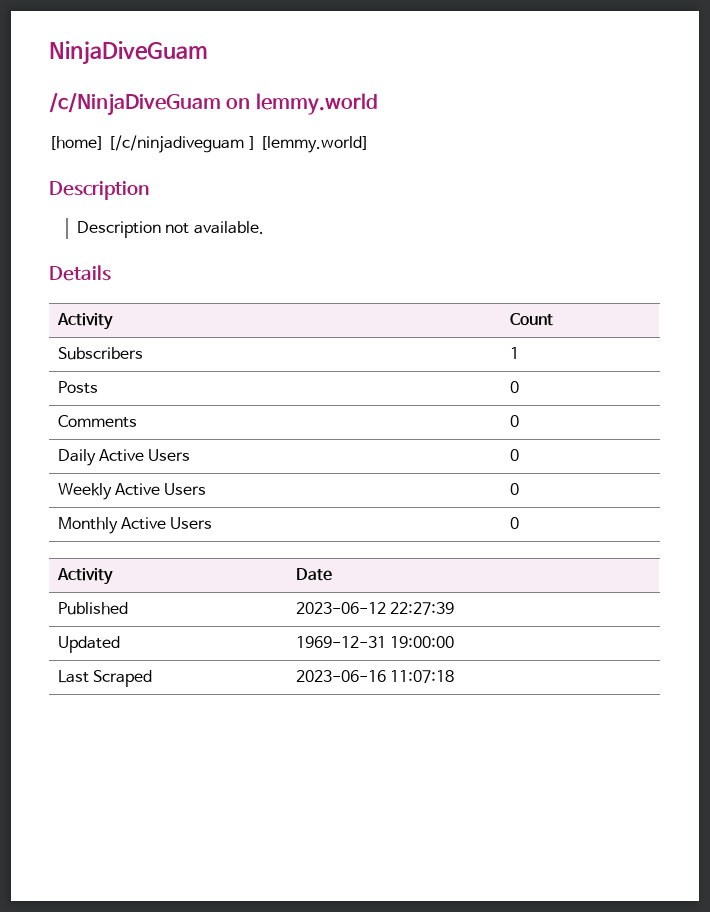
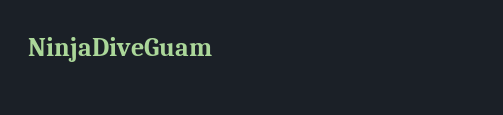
- /c/NinjaDiveGuam on lemmy.world
- [home] [/c/ninjadiveguam ] [lemmy.world]
- Description
- Description not available.
- Details
- Activity | Count
- Subscribers | 1
- Posts | 0
- Comments | 0
- Daily Active Users | 0
- Weekly Active Users | 0
- Monthly Active Users | 0
- Activity | Date
- Published | 2023-06-12 22:27:39
- Updated | 1969-12-31 19:00:00
- Last Scraped | 2023-06-16 11:07:18

